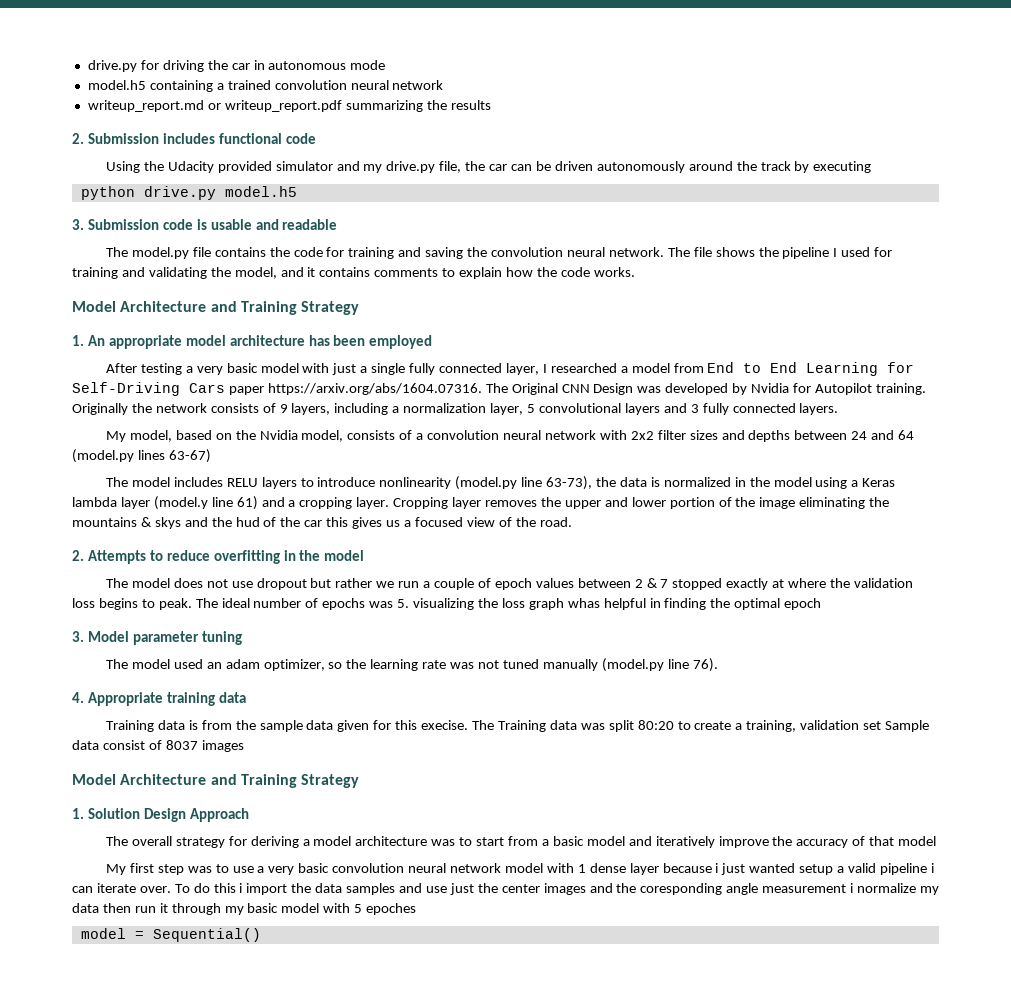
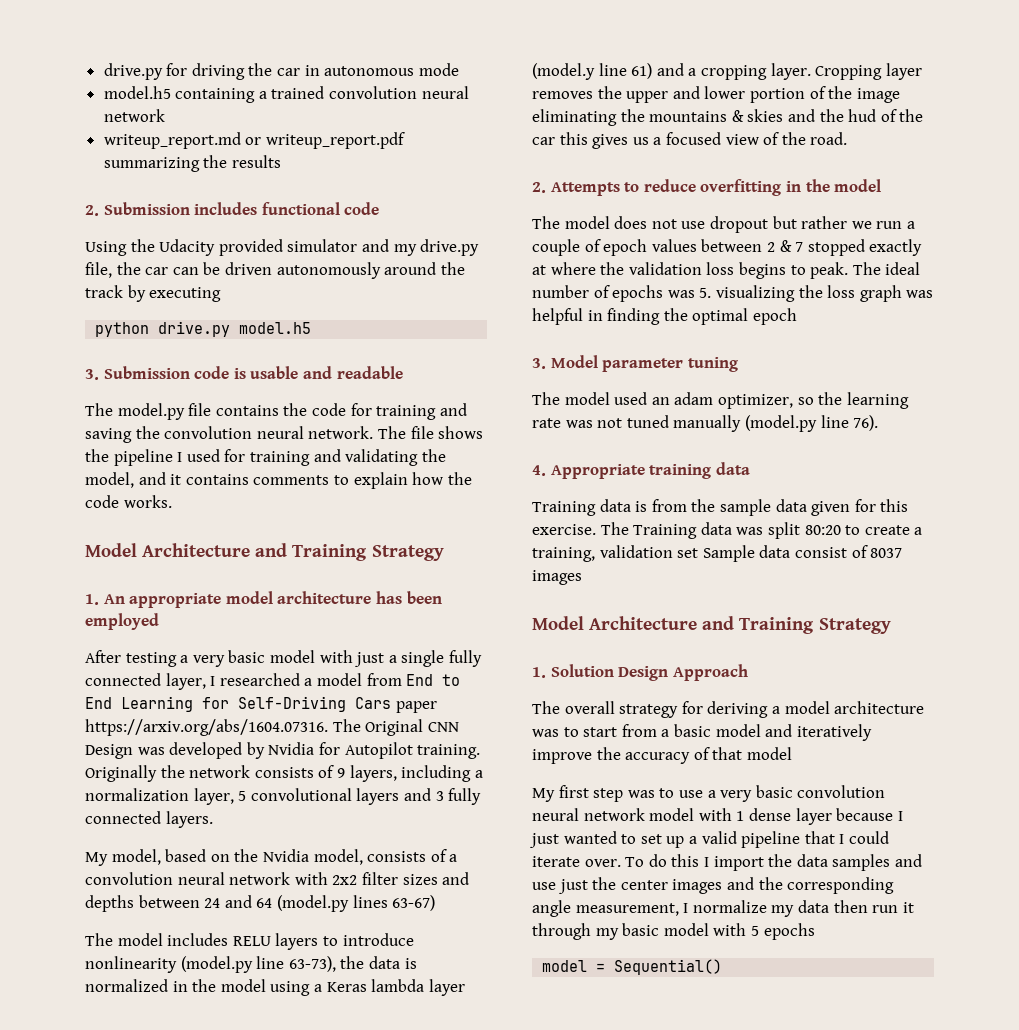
- Cropping layer removes the upper and lower portion of the image eliminating the mountains & skys and the hud of the car this gives us a focused view of the road.
+ Cropping layer removes the upper and lower portion of the image eliminating the mountains & skies and the hud of the car this gives us a focused view of the road.
- The ideal number of epochs was 5. visualizing the loss graph whas helpful in finding the optimal epoch
+ The ideal number of epochs was 5. visualizing the loss graph was helpful in finding the optimal epoch
- Training data is from the sample data given for this execise.
+ Training data is from the sample data given for this exercise.
- My first step was to use a very basic convolution neural network model with 1 dense layer because i just wanted setup a valid pipeline i can iterate over.
+ My first step was to use a very basic convolution neural network model with 1 dense layer because I just wanted to set up a valid pipeline that I could iterate over.
- To do this i import the data samples and use just the center images and the coresponding angle measurement i normalize my data then run it through my basic model with 5 epoches
+ To do this I import the data samples and use just the center images and the corresponding angle measurement, I normalize my data then run it through my basic model with 5 epochs

